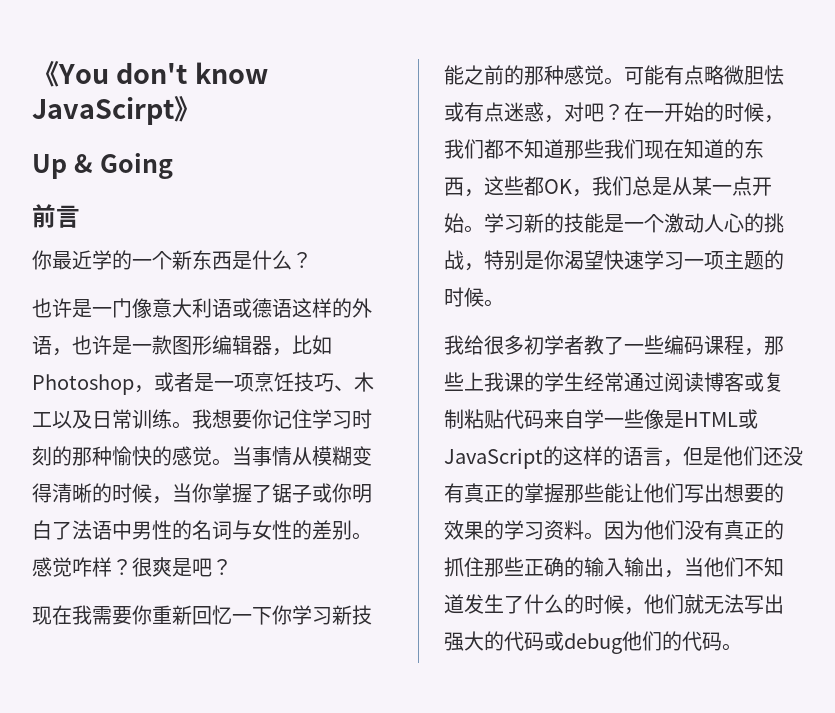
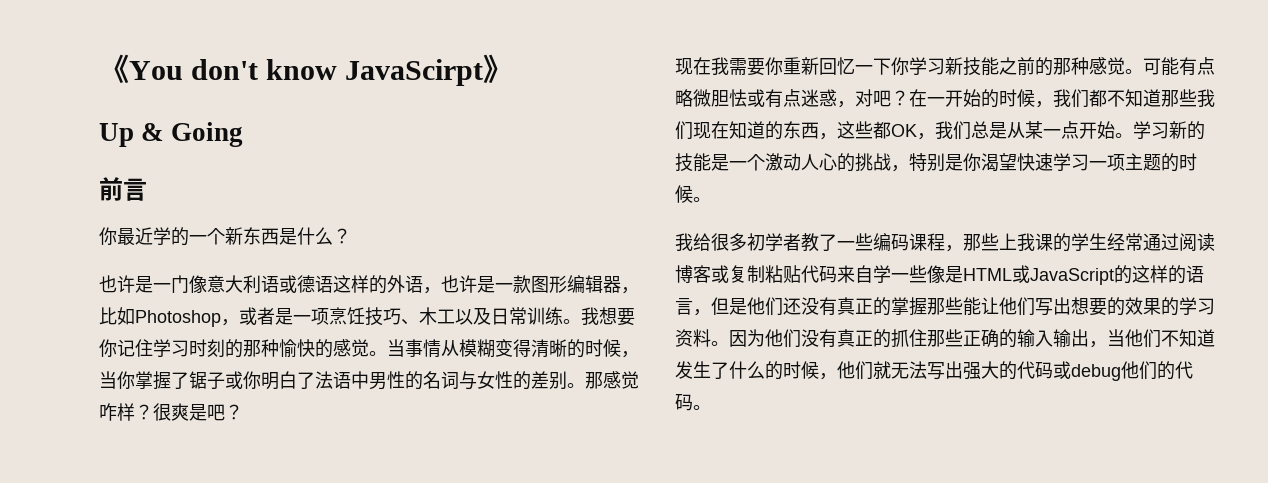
- 感觉咋样？
+ 那感觉咋样？

